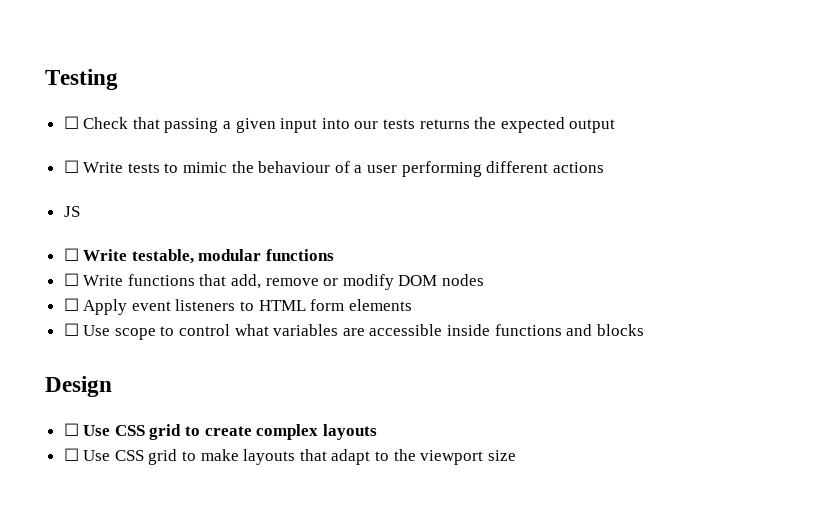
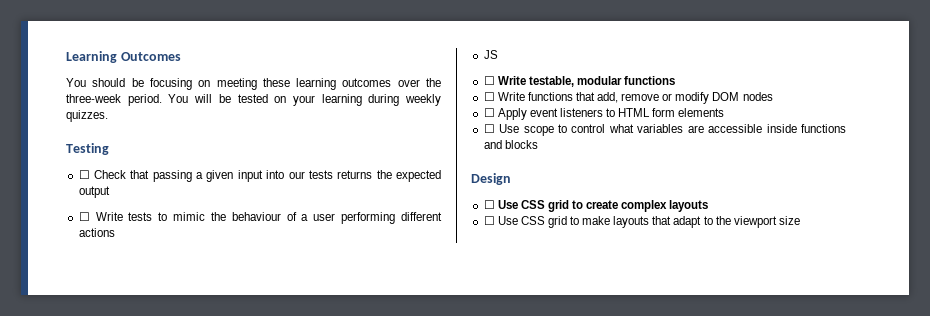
+ Learning Outcomes
+ You should be focusing on meeting these learning outcomes over the three-week period. You will be tested on your learning during weekly quizzes.

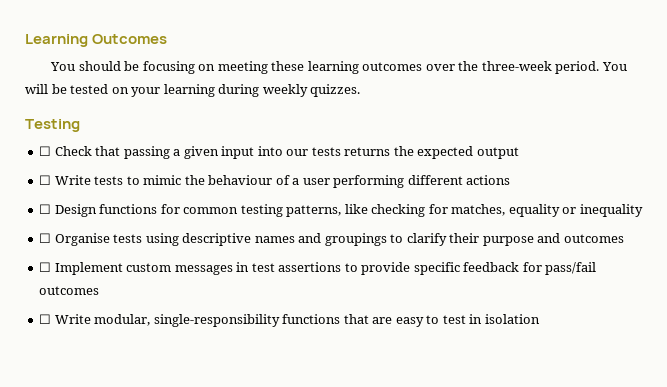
- JS
- ☐ Write testable, modular functions
- ☐ Write functions that add, remove or modify DOM nodes
- ☐ Apply event listeners to HTML form elements
- ☐ Use scope to control what variables are accessible inside functions and blocks
- Design
- ☐ Use CSS grid to create complex layouts
- ☐ Use CSS grid to make layouts that adapt to the viewport size
+ ☐ Design functions for common testing patterns, like checking for matches, equality or inequality
+ ☐ Organise tests using descriptive names and groupings to clarify their purpose and outcomes
+ ☐ Implement custom messages in test assertions to provide specific feedback for pass/fail outcomes
+ ☐ Write modular, single-responsibility functions that are easy to test in isolation

